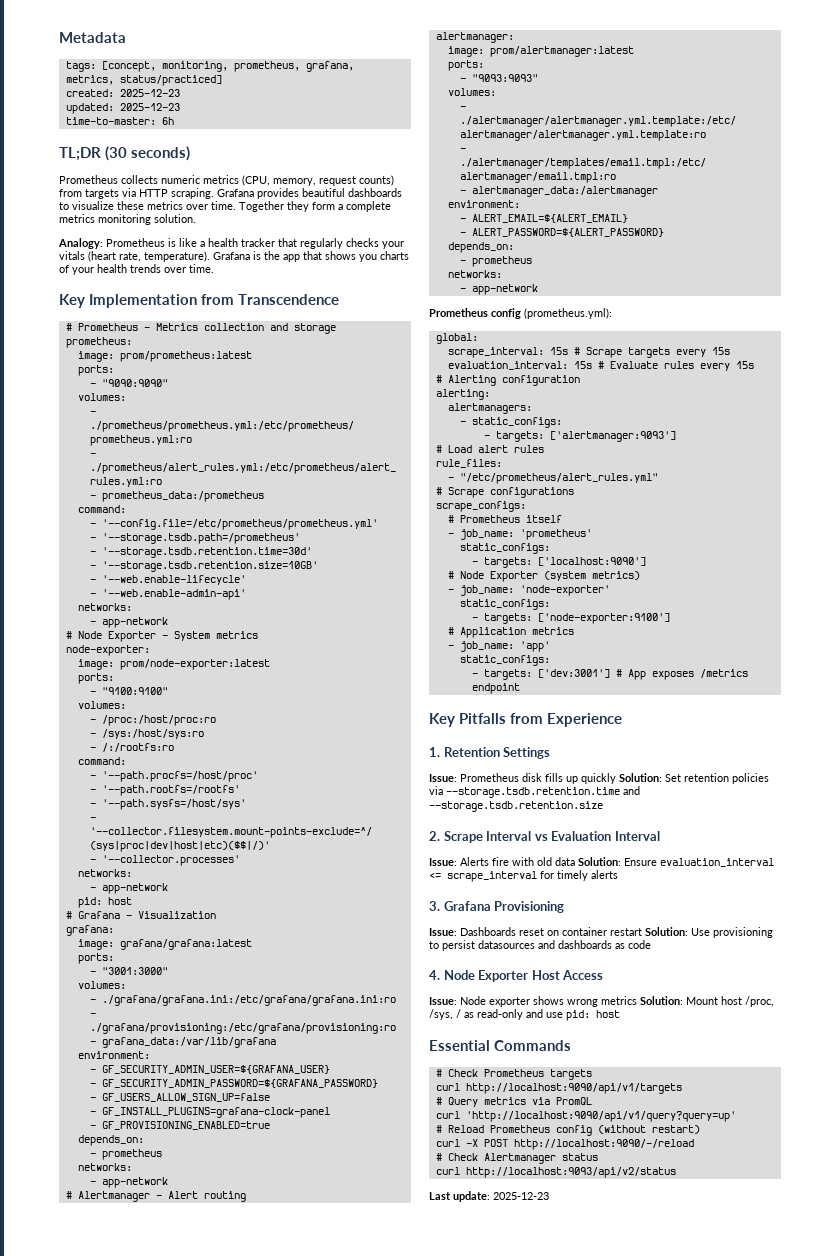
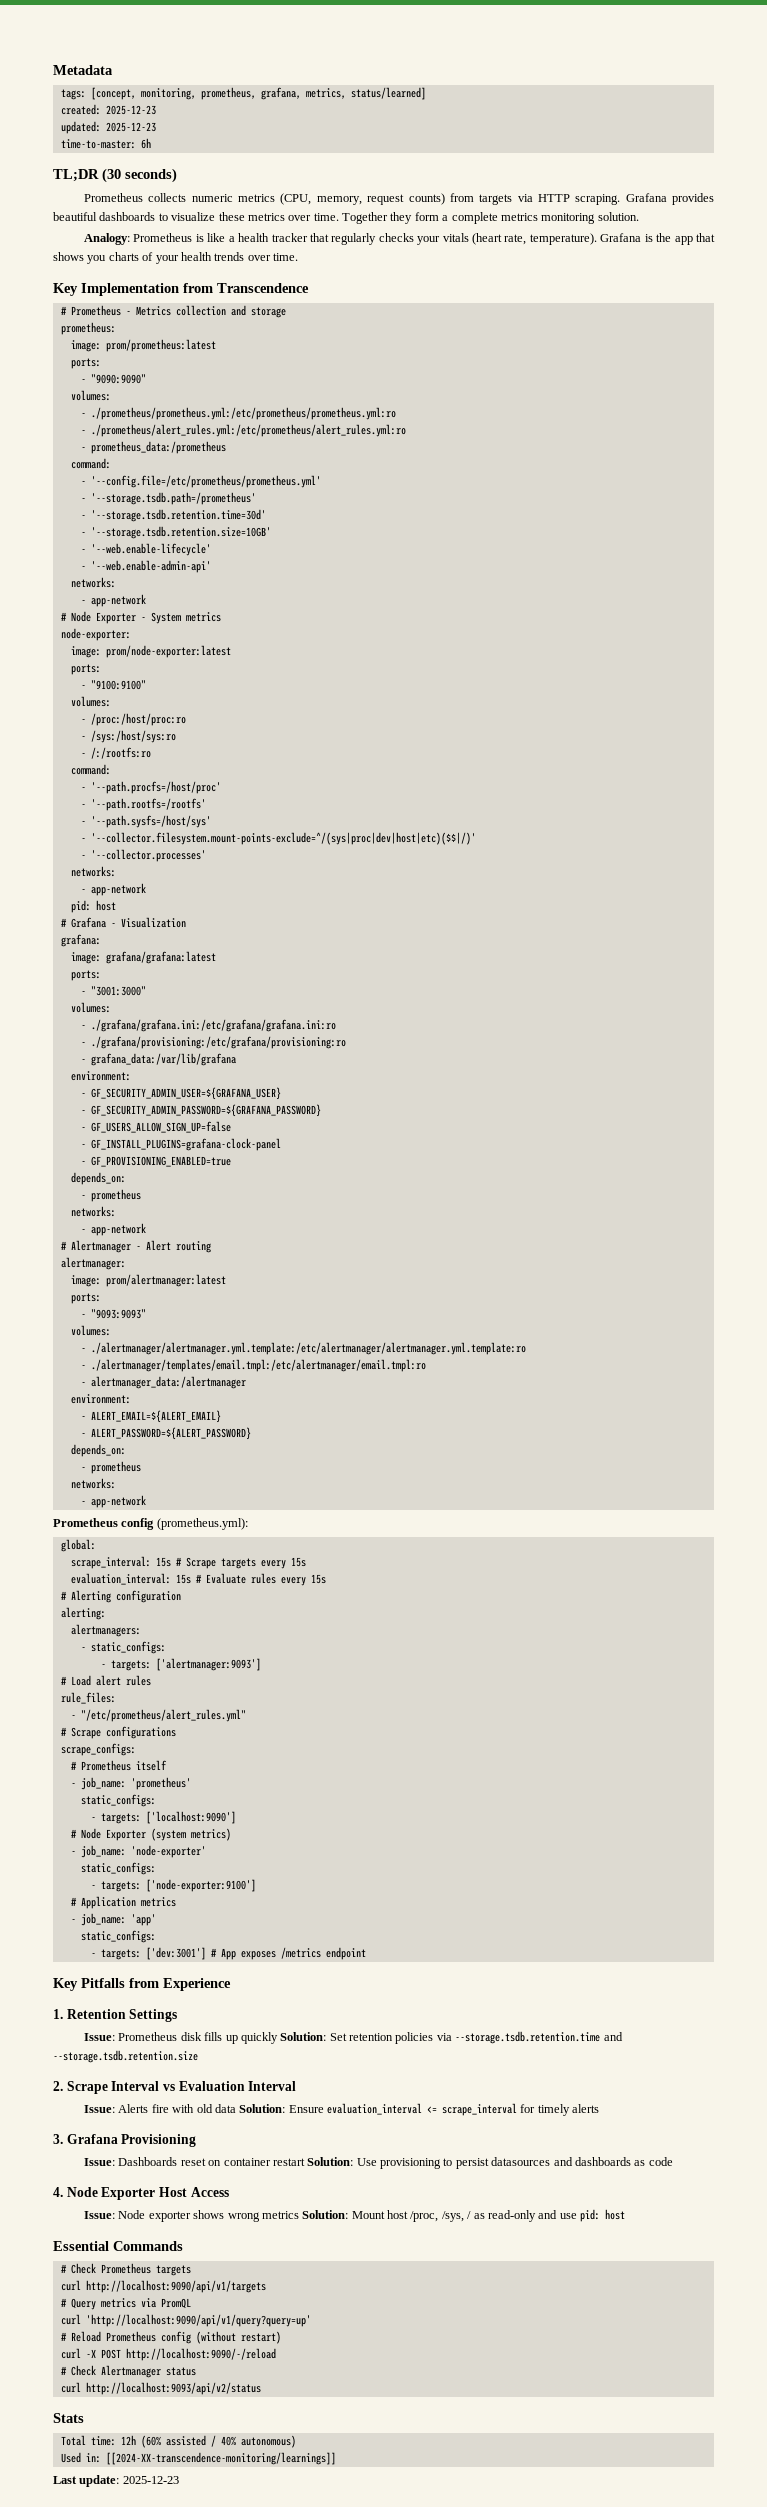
- tags: [concept, monitoring, prometheus, grafana, metrics, status/practiced]
+ tags: [concept, monitoring, prometheus, grafana, metrics, status/learned]
+ Stats
+ Total time: 12h (60% assisted / 40% autonomous)
+ Used in: [[2024-XX-transcendence-monitoring/learnings]]

